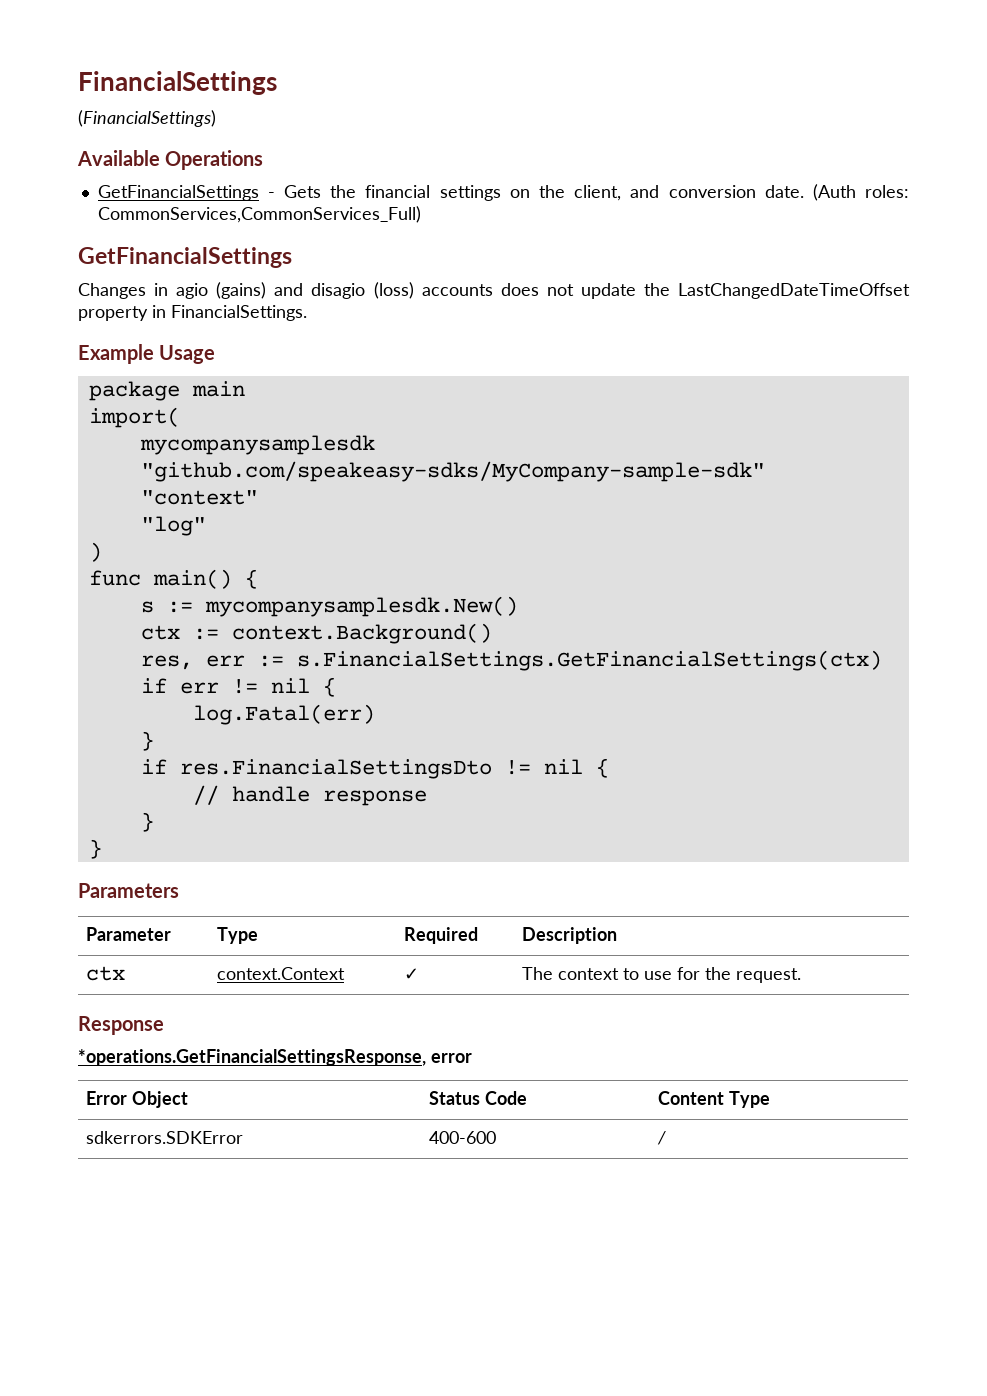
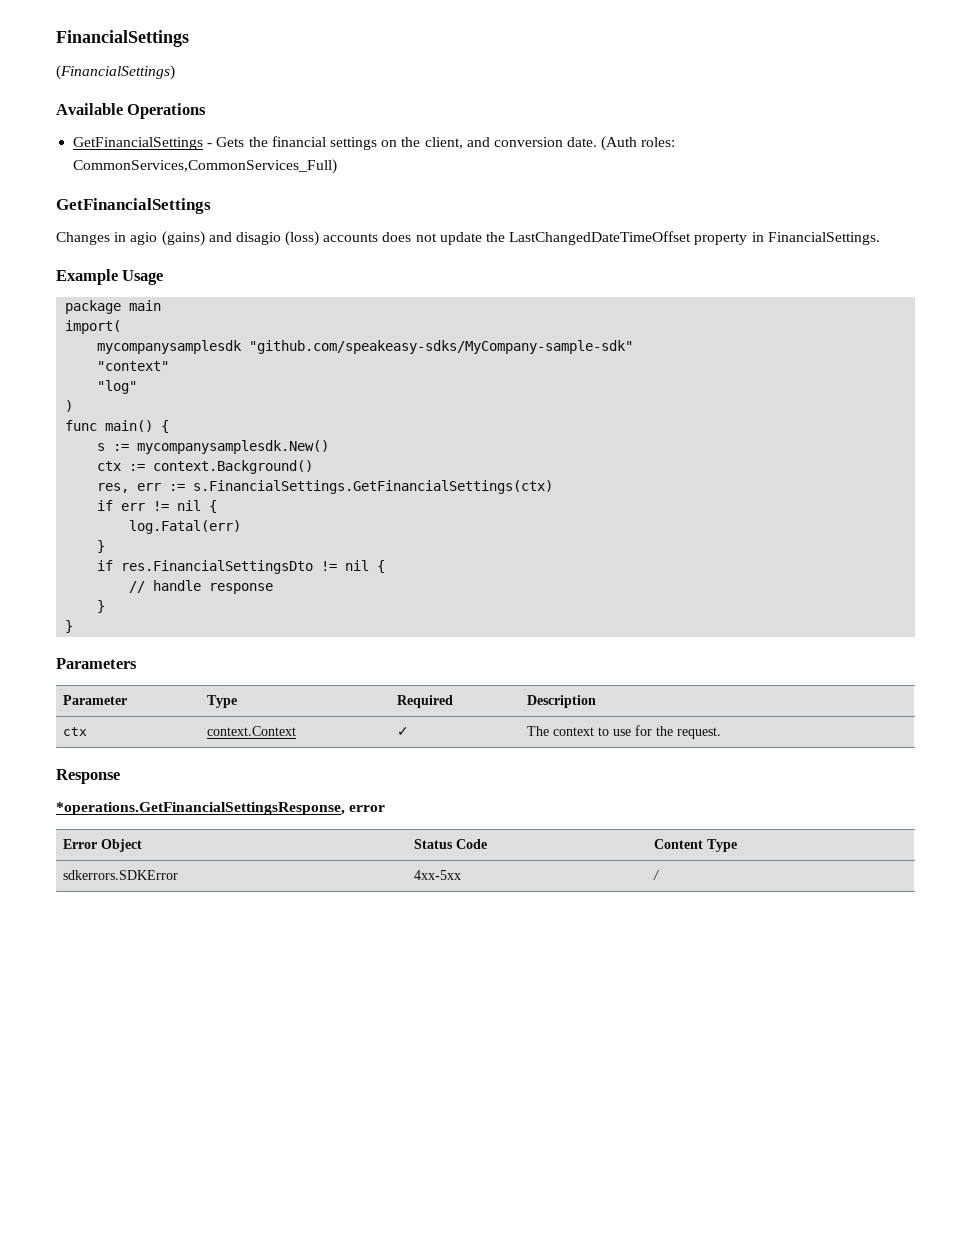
- sdkerrors.SDKError | 400-600 | /
+ sdkerrors.SDKError | 4xx-5xx | /

